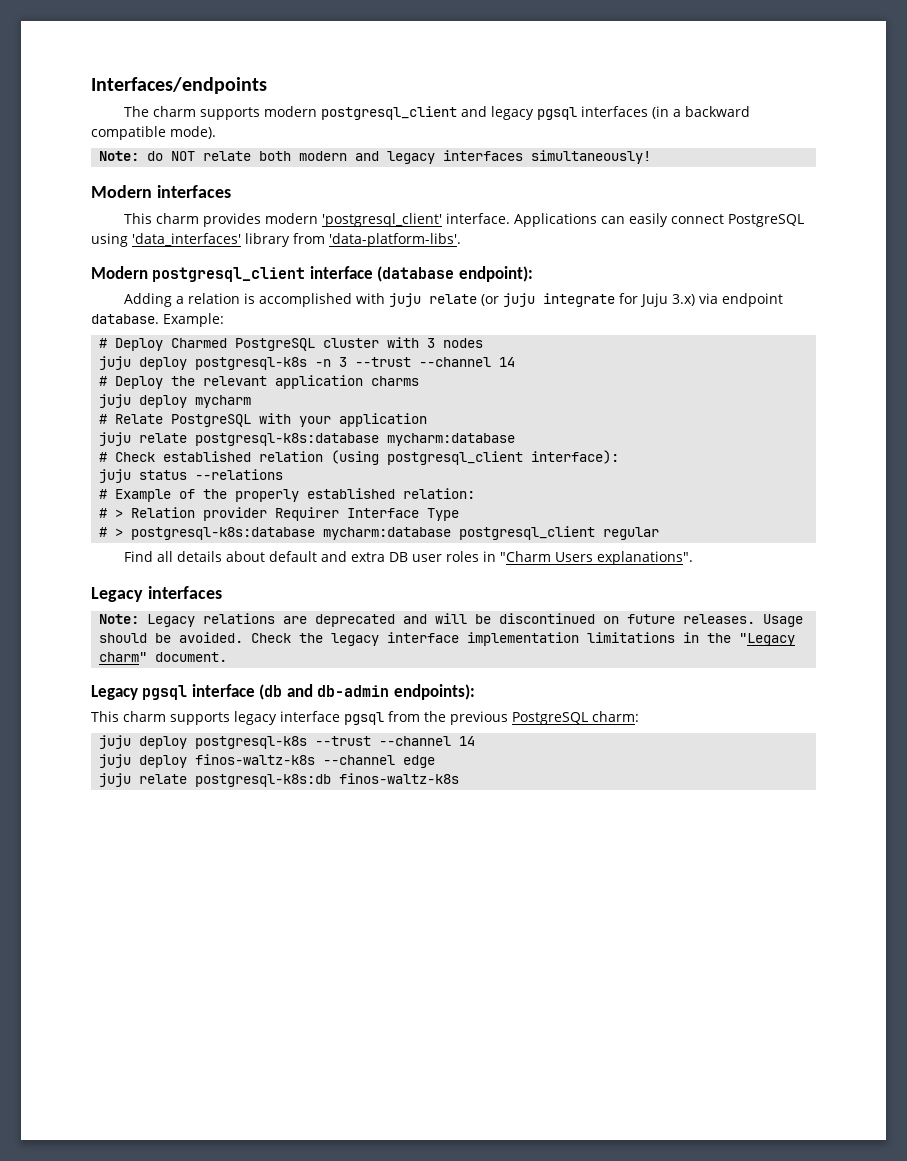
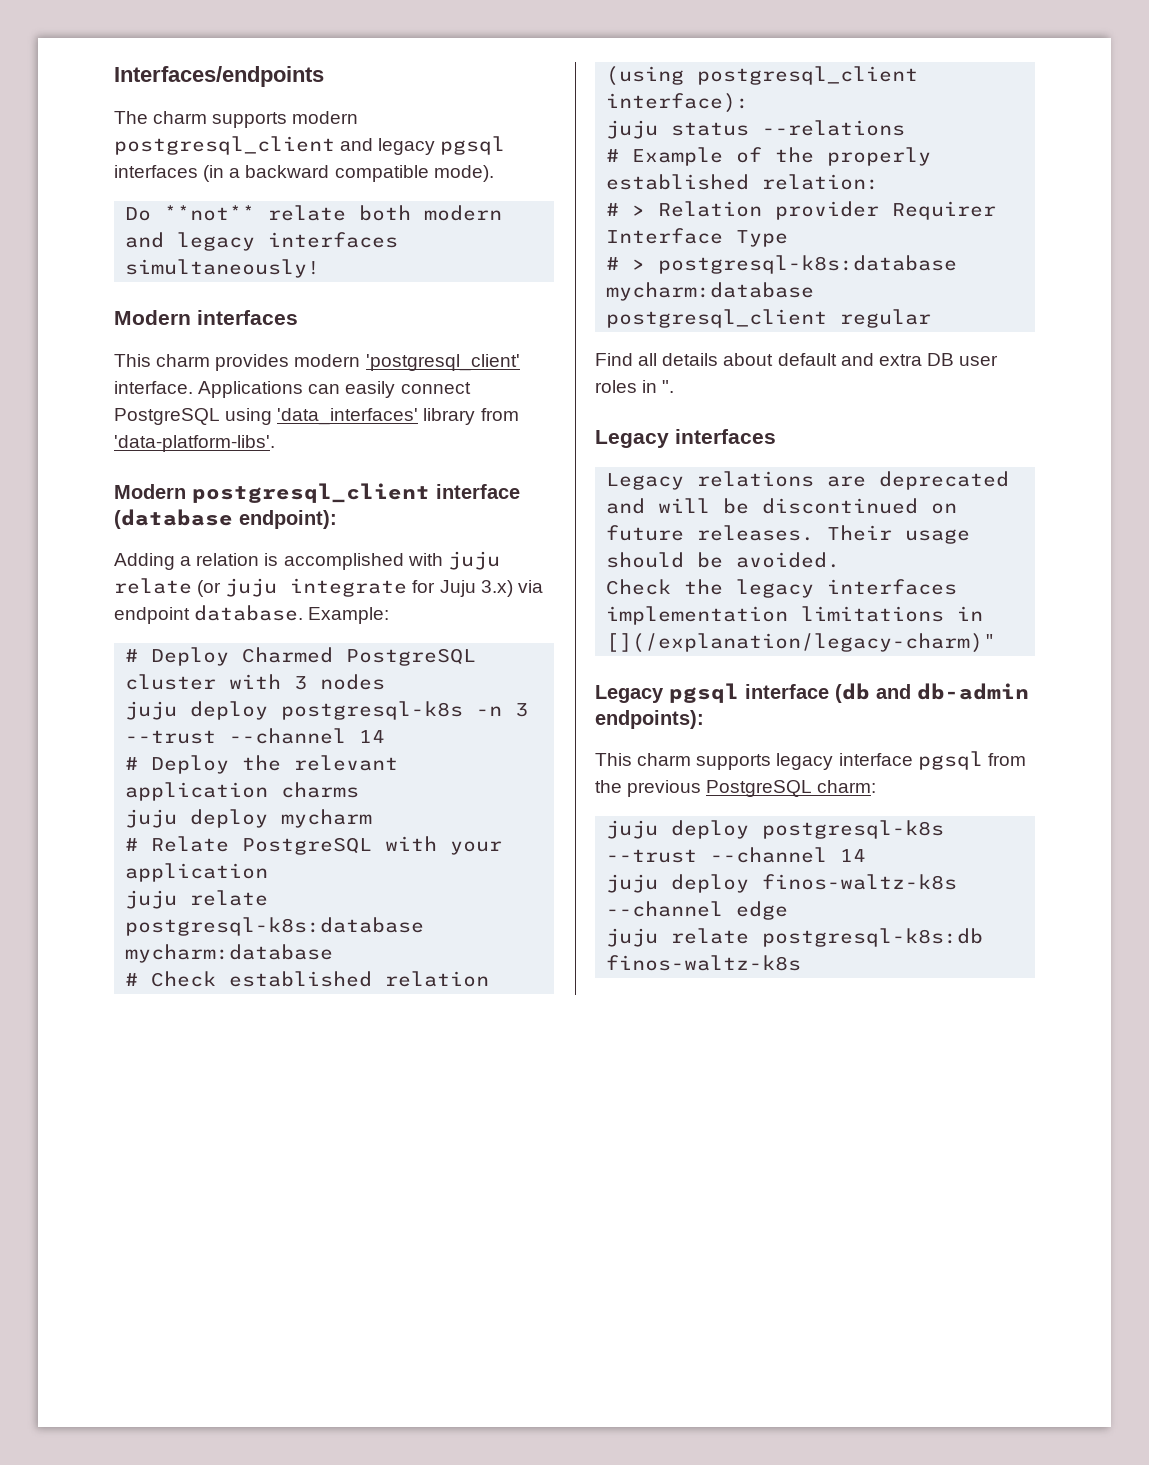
- Note: do NOT relate both modern and legacy interfaces simultaneously!
+ Do **not** relate both modern and legacy interfaces simultaneously!
- Find all details about default and extra DB user roles in "Charm Users explanations".
+ Find all details about default and extra DB user roles in ".
- Note: Legacy relations are deprecated and will be discontinued on future releases.
+ Legacy relations are deprecated and will be discontinued on future releases.
- Usage should be avoided. Check the legacy interface implementation limitations in the "Legacy charm" document.
+ Their usage should be avoided.
+ Check the legacy interfaces implementation limitations in [](/explanation/legacy-charm)"

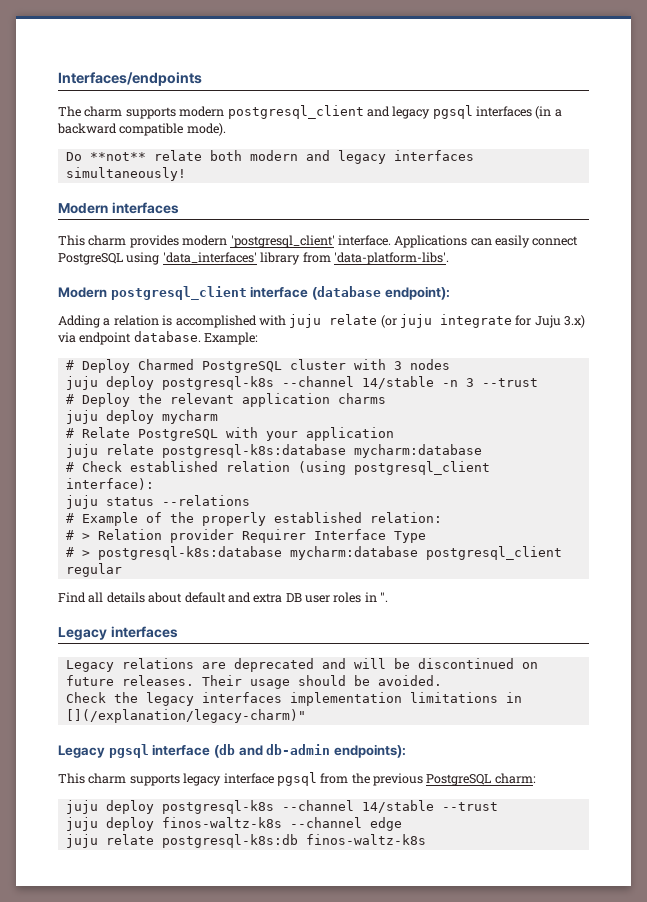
- juju deploy postgresql-k8s -n 3 --trust --channel 14
+ juju deploy postgresql-k8s --channel 14/stable -n 3 --trust
- juju deploy postgresql-k8s --trust --channel 14
+ juju deploy postgresql-k8s --channel 14/stable --trust

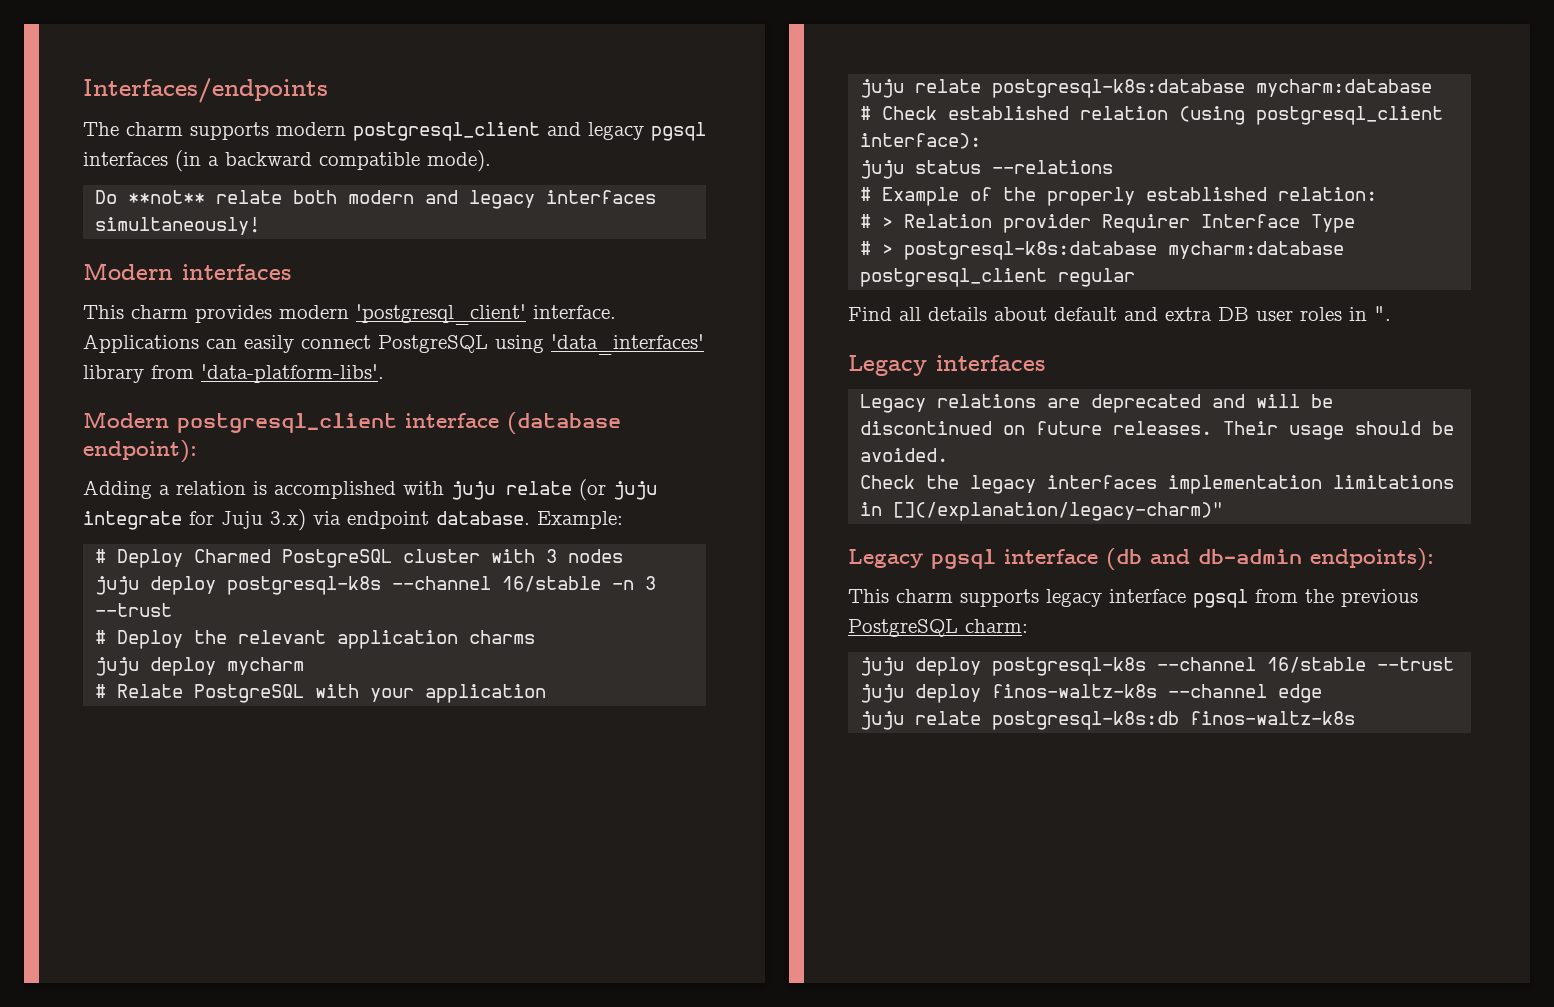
- juju deploy postgresql-k8s --channel 14/stable -n 3 --trust
+ juju deploy postgresql-k8s --channel 16/stable -n 3 --trust
- juju deploy postgresql-k8s --channel 14/stable --trust
+ juju deploy postgresql-k8s --channel 16/stable --trust

